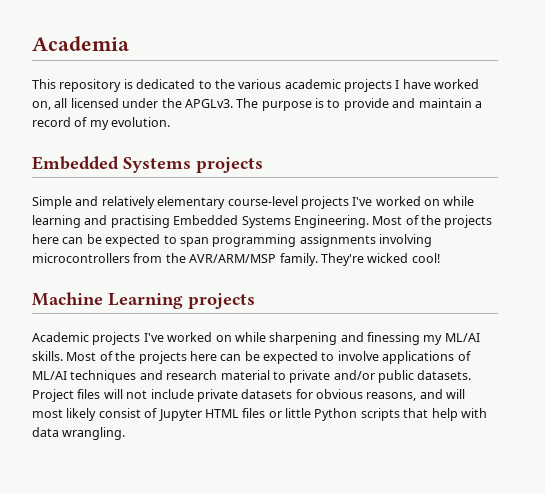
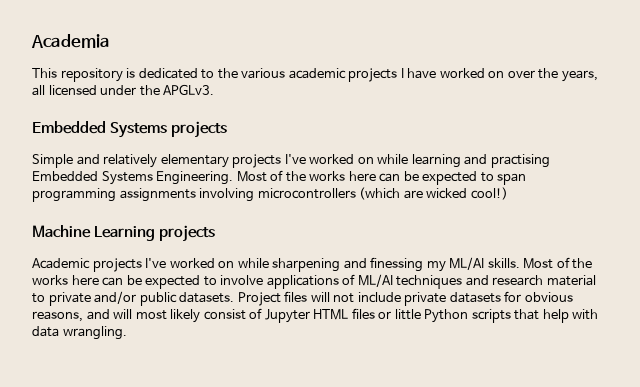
- This repository is dedicated to the various academic projects I have worked on, all licensed under the APGLv3. The purpose is to provide and maintain a record of my evolution.
+ This repository is dedicated to the various academic projects I have worked on over the years, all licensed under the APGLv3.
- Simple and relatively elementary course-level projects I've worked on while learning and practising Embedded Systems Engineering.
+ Simple and relatively elementary projects I've worked on while learning and practising Embedded Systems Engineering.
- Most of the projects here can be expected to span programming assignments involving microcontrollers from the AVR/ARM/MSP family. They're wicked cool!
+ Most of the works here can be expected to span programming assignments involving microcontrollers (which are wicked cool!)
- Most of the projects here can be expected to involve applications of ML/AI techniques and research material to private and/or public datasets.
+ Most of the works here can be expected to involve applications of ML/AI techniques and research material to private and/or public datasets.

